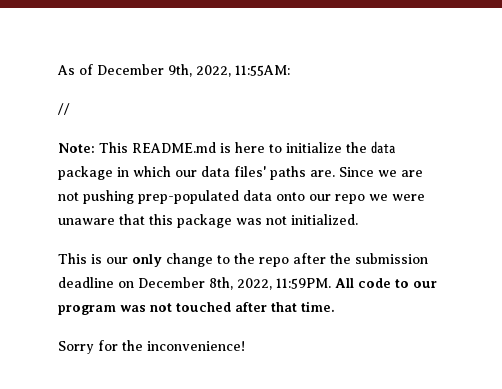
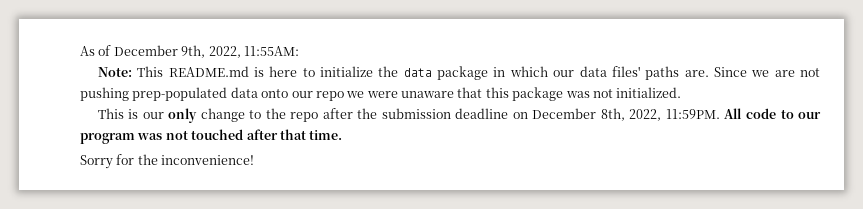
  As of December 9th, 2022, 11:55AM:
- //

